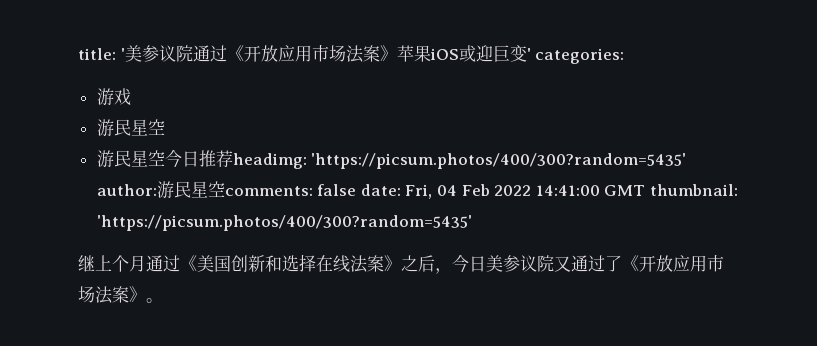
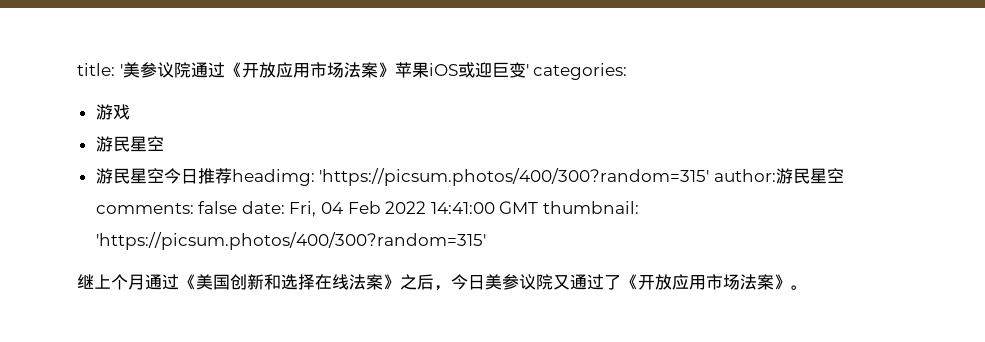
- 游民星空今日推荐headimg: 'https://picsum.photos/400/300?random=5435' author:游民星空comments: false date: Fri, 04 Feb 2022 14:41:00 GMT thumbnail: 'https://picsum.photos/400/300?random=5435'
+ 游民星空今日推荐headimg: 'https://picsum.photos/400/300?random=315' author:游民星空comments: false date: Fri, 04 Feb 2022 14:41:00 GMT thumbnail: 'https://picsum.photos/400/300?random=315'

